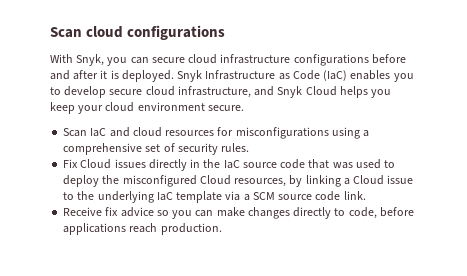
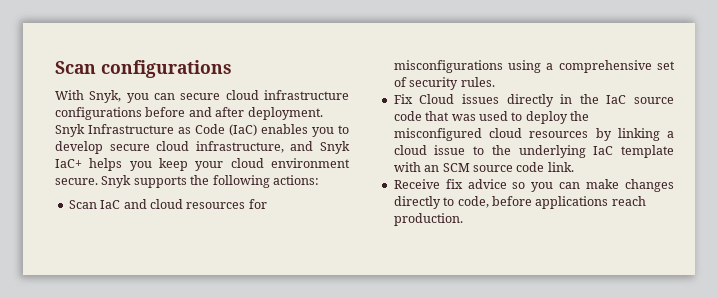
- Scan cloud configurations
+ Scan configurations
- With Snyk, you can secure cloud infrastructure configurations before and after it is deployed.
+ With Snyk, you can secure cloud infrastructure configurations before and after deployment.
- Snyk Infrastructure as Code (IaC) enables you to develop secure cloud infrastructure, and Snyk Cloud helps you keep your cloud environment secure.
+ Snyk Infrastructure as Code (IaC) enables you to develop secure cloud infrastructure, and Snyk IaC+ helps you keep your cloud environment secure. Snyk supports the following actions:
- Fix Cloud issues directly in the IaC source code that was used to deploy the misconfigured Cloud resources, by linking a Cloud issue to the underlying IaC template via a SCM source code link.
+ Fix Cloud issues directly in the IaC source code that was used to deploy the misconfigured cloud resources by linking a cloud issue to the underlying IaC template with an SCM source code link.

